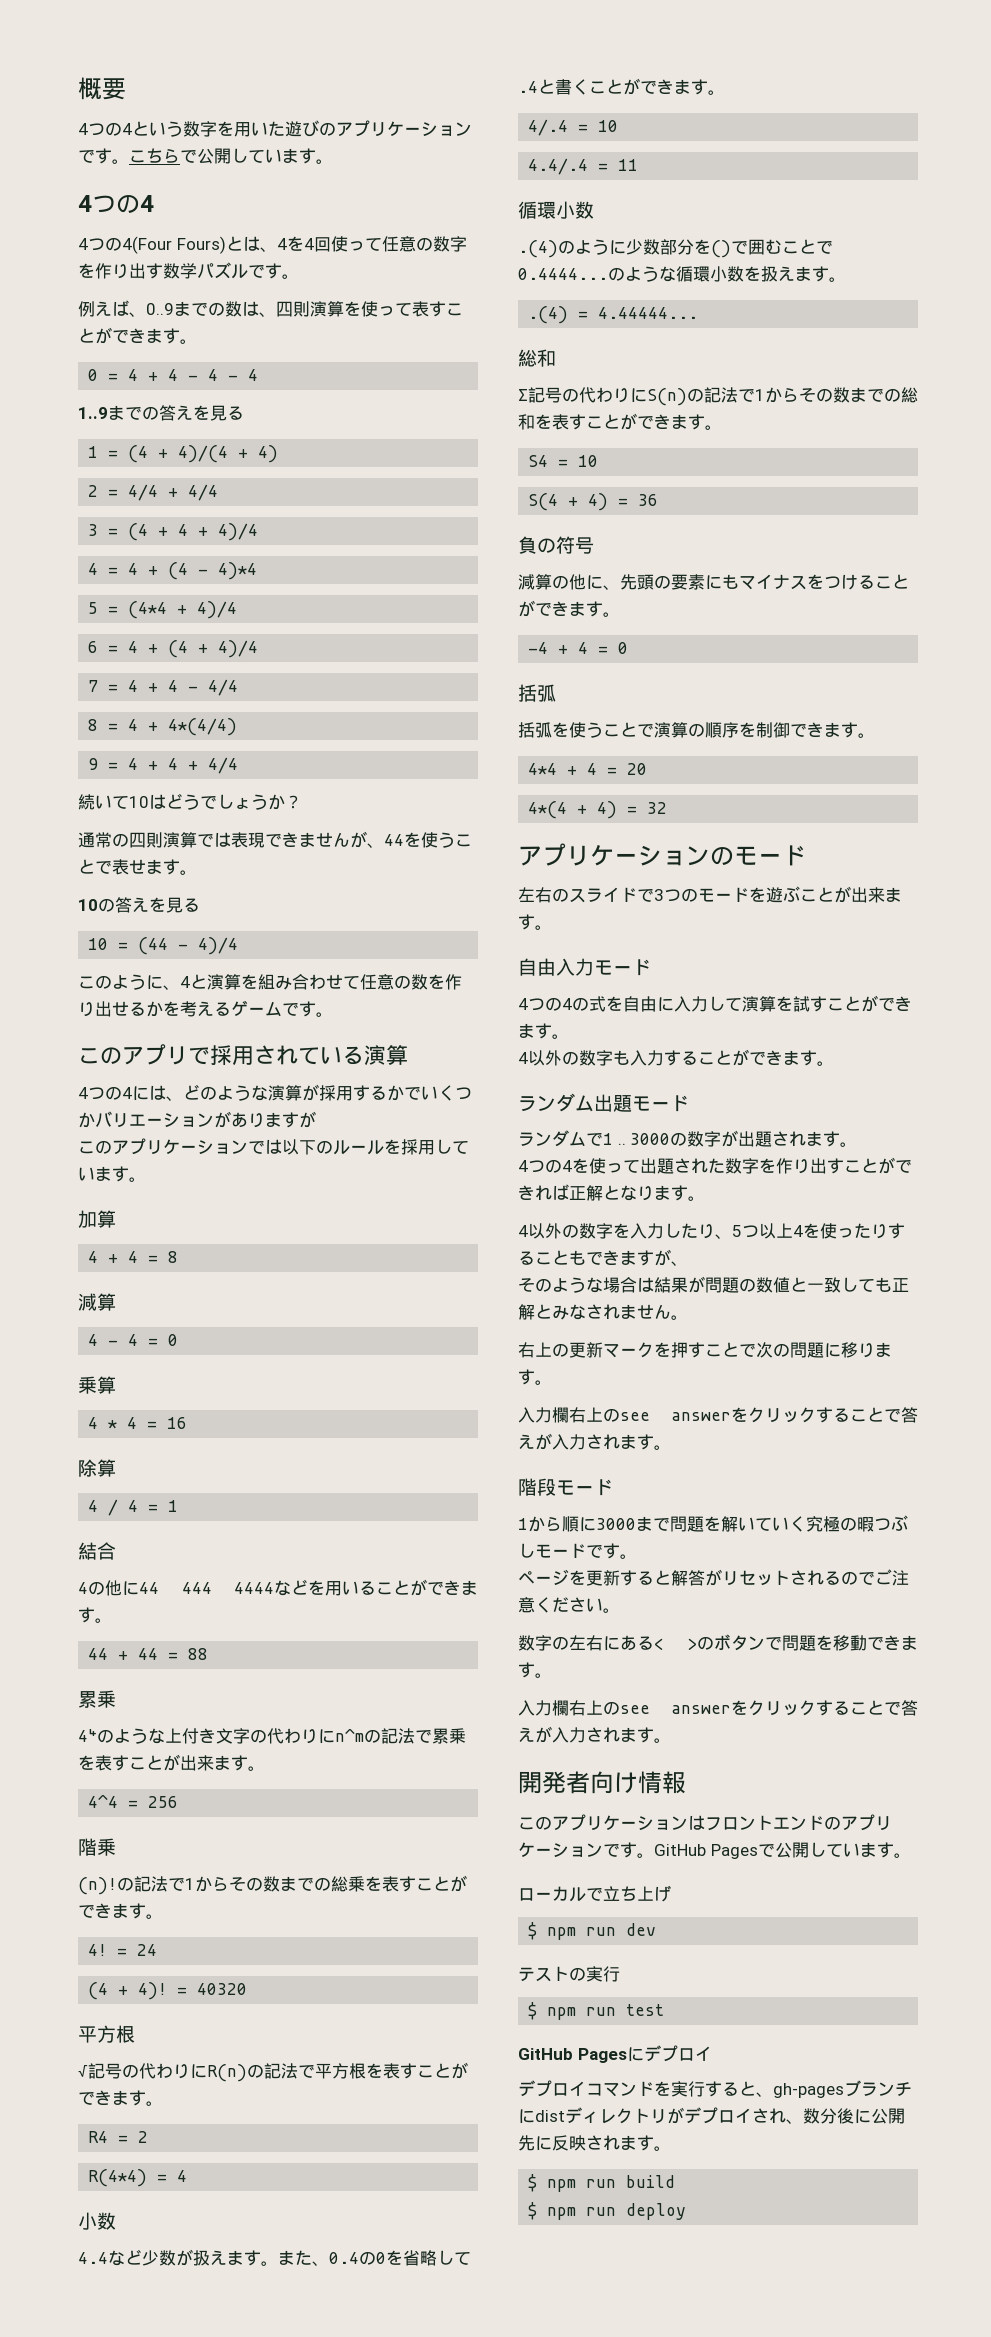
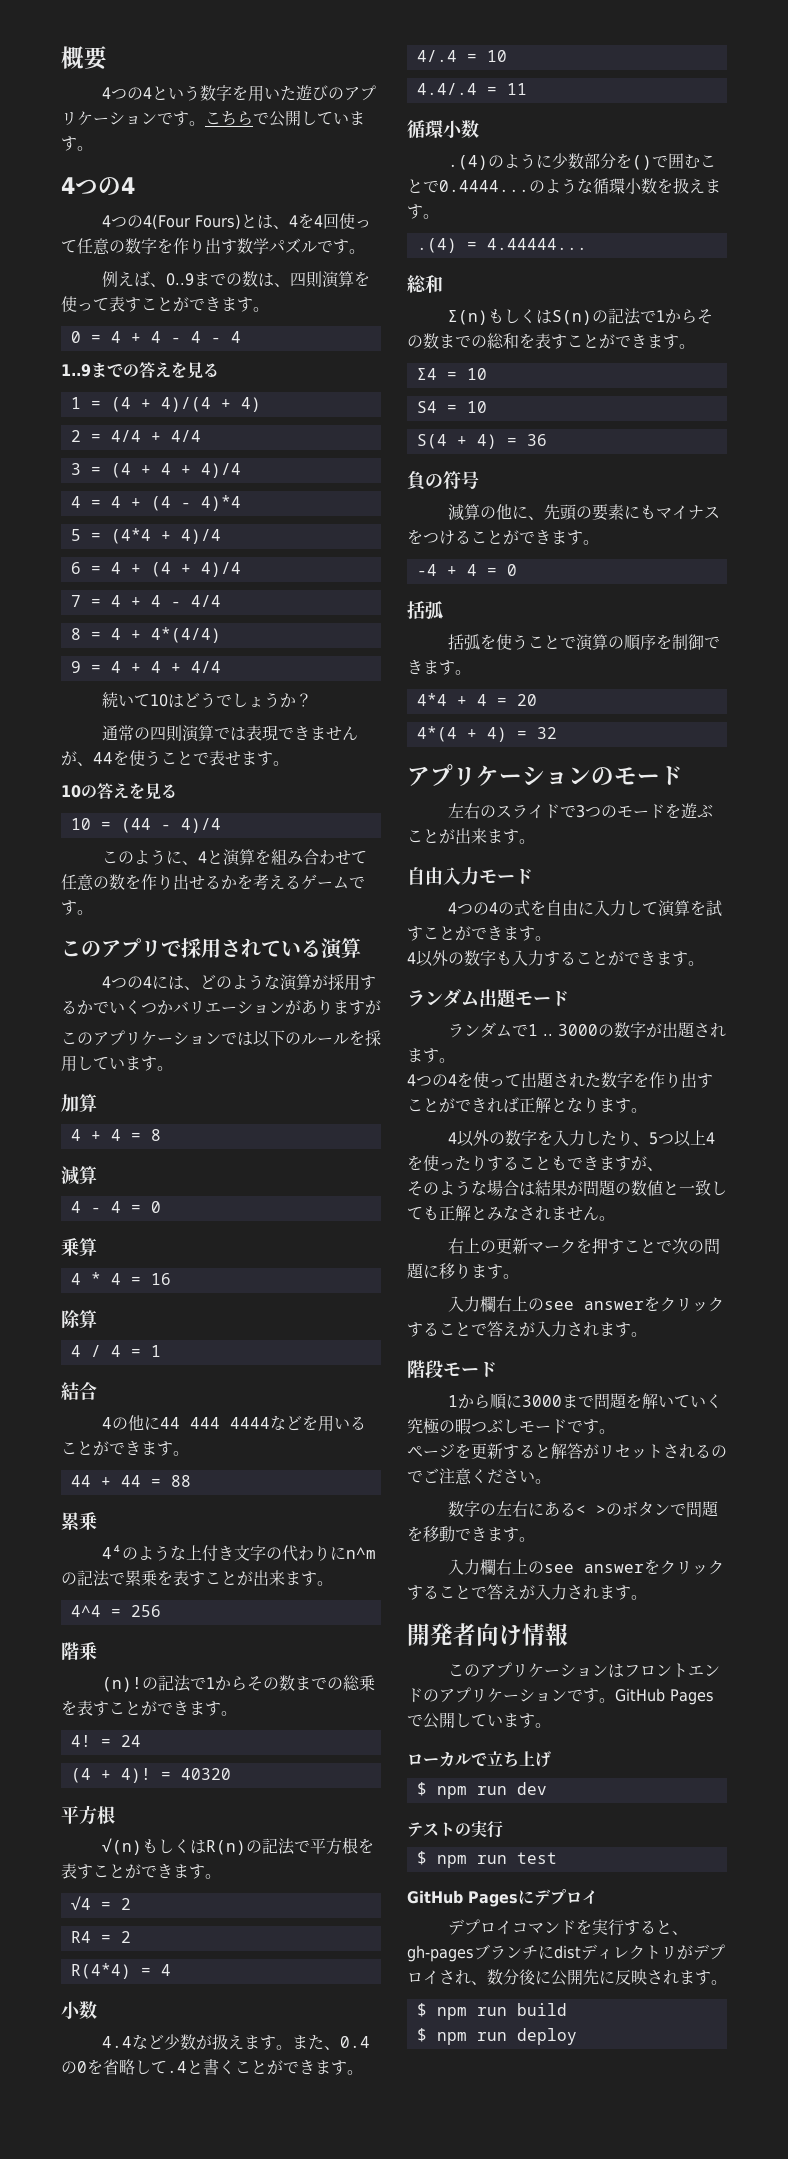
- √記号の代わりにR(n)の記法で平方根を表すことができます。
+ √(n)もしくはR(n)の記法で平方根を表すことができます。
+ √4 = 2
- Σ記号の代わりにS(n)の記法で1からその数までの総和を表すことができます。
+ Σ(n)もしくはS(n)の記法で1からその数までの総和を表すことができます。
+ Σ4 = 10

